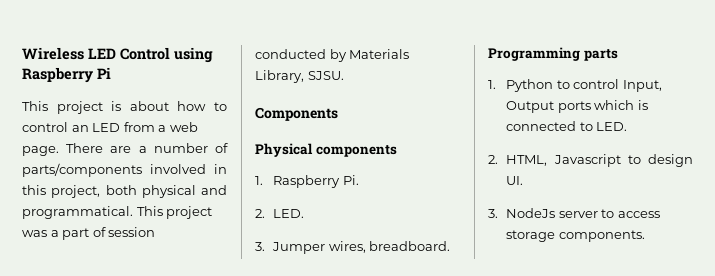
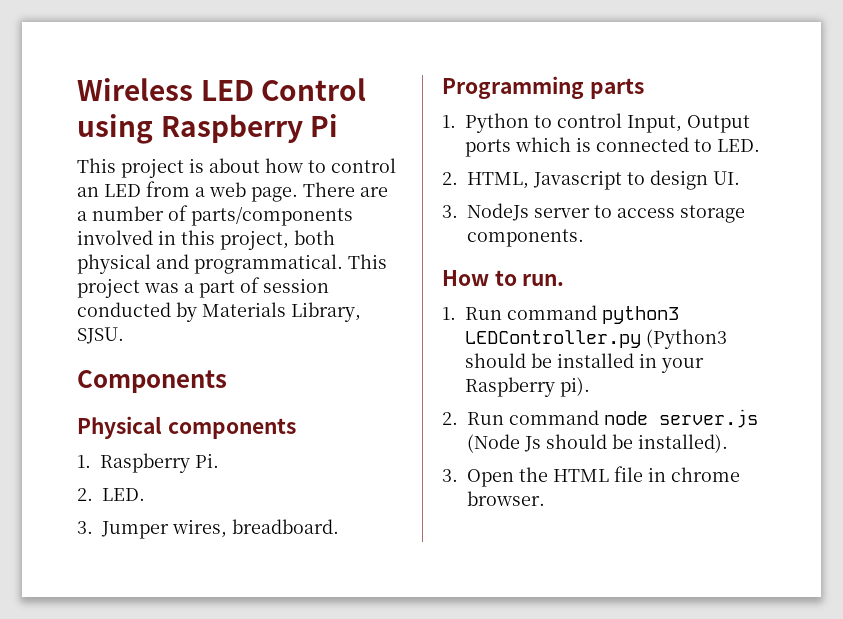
+ How to run.
+ 1. Run command python3 LEDController.py (Python3 should be installed in your Raspberry pi).
+ 2. Run command node server.js (Node Js should be installed).
+ 3. Open the HTML file in chrome browser.

